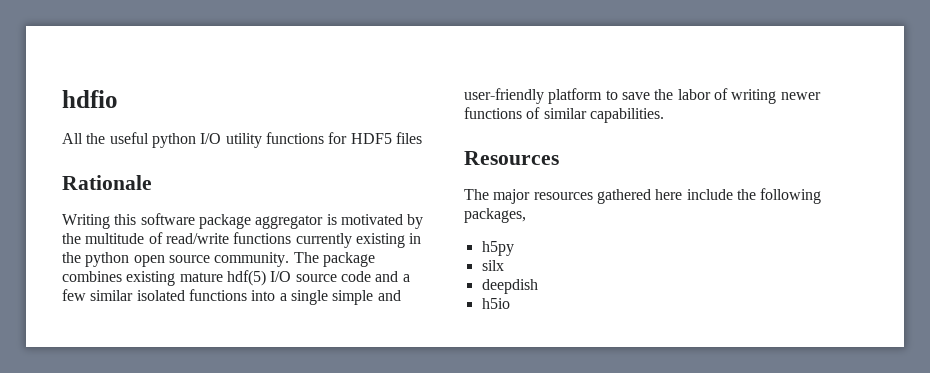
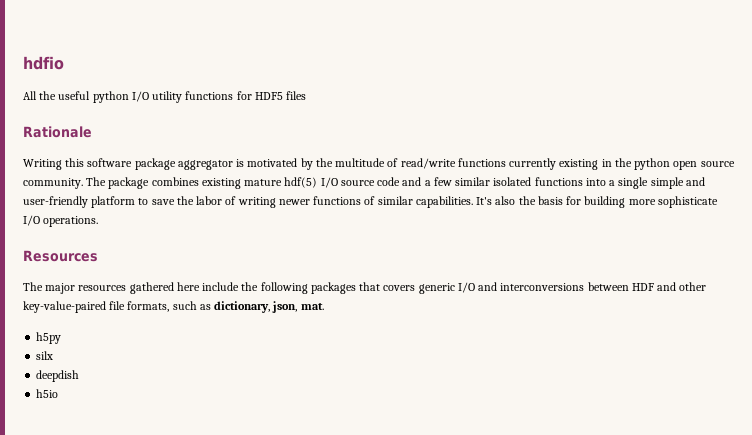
+ It's also the basis for building more sophisticate I/O operations.
- The major resources gathered here include the following packages,
+ The major resources gathered here include the following packages that covers generic I/O and interconversions between HDF and other key-value-paired file formats, such as dictionary, json, mat.

